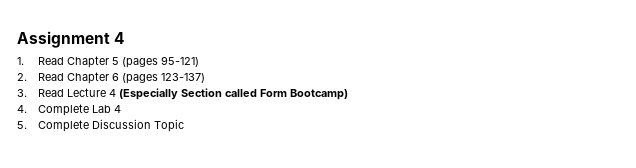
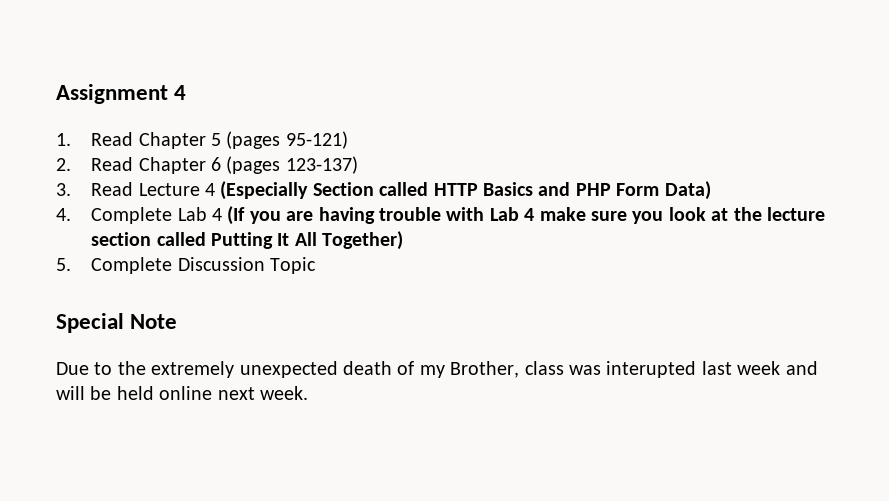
- 3. Read Lecture 4 (Especially Section called Form Bootcamp)
- 4. Complete Lab 4
+ 3. Read Lecture 4 (Especially Section called HTTP Basics and PHP Form Data)
+ 4. Complete Lab 4 (If you are having trouble with Lab 4 make sure you look at the lecture section called Putting It All Together)
  5. Complete Discussion Topic
+ Special Note
+ Due to the extremely unexpected death of my Brother, class was interupted last week and will be held online next week.

